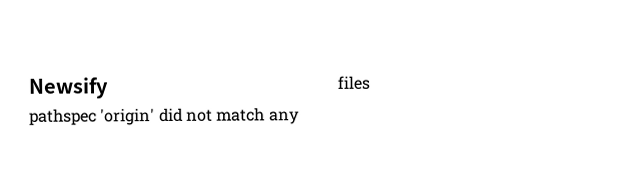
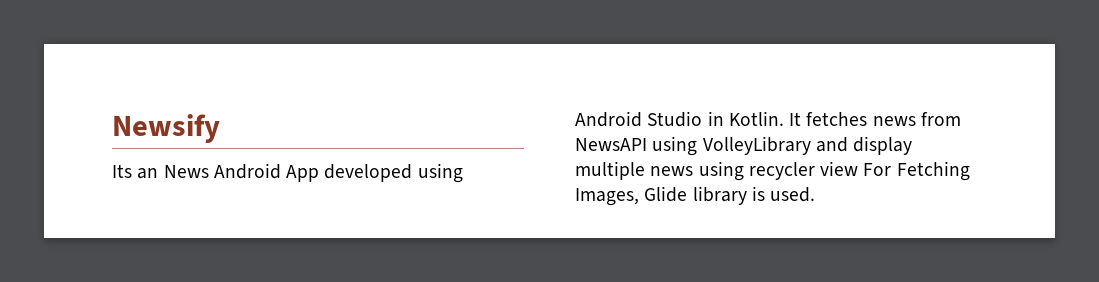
- pathspec 'origin' did not match any files
+ Its an News Android App developed using Android Studio in Kotlin. It fetches news from NewsAPI using VolleyLibrary and display multiple news using recycler view For Fetching Images, Glide library is used.

